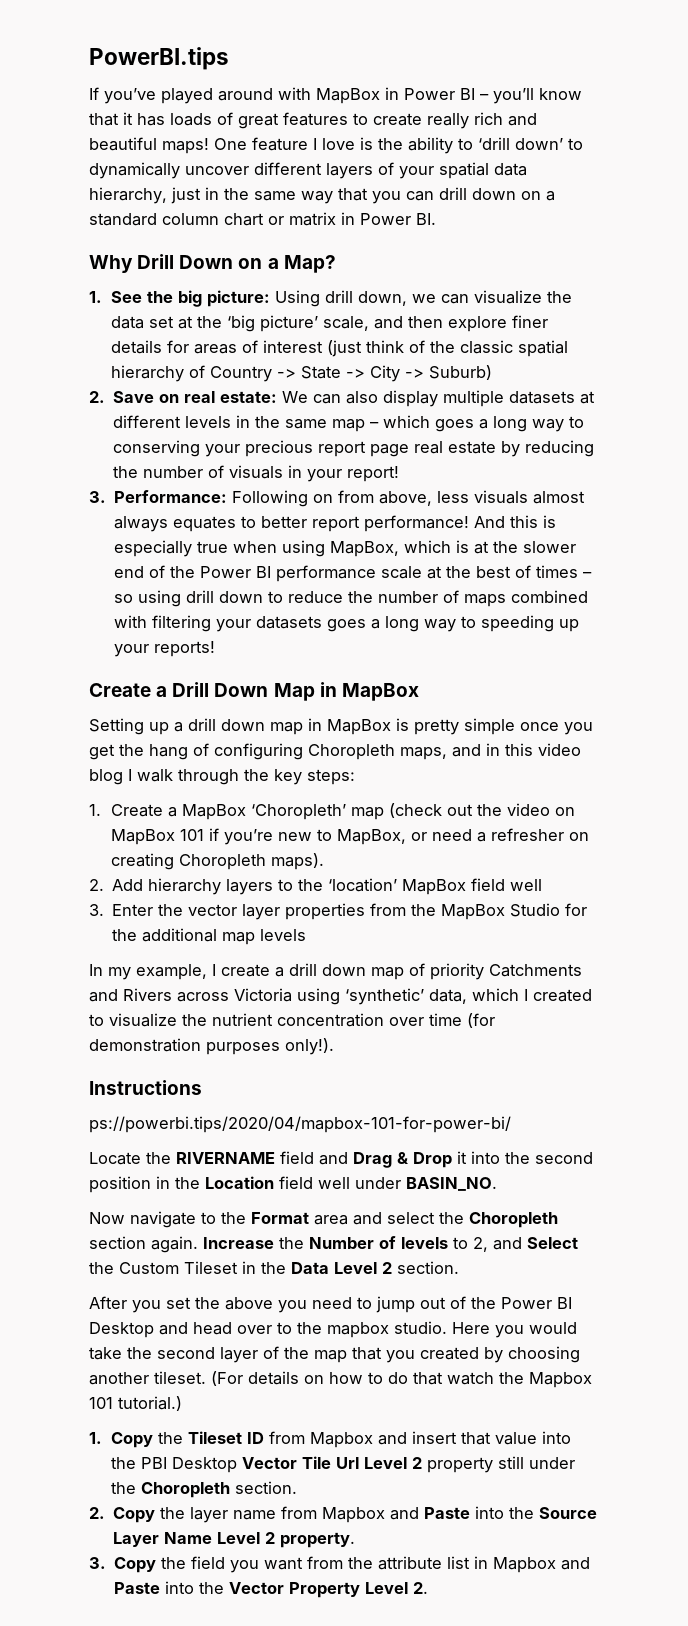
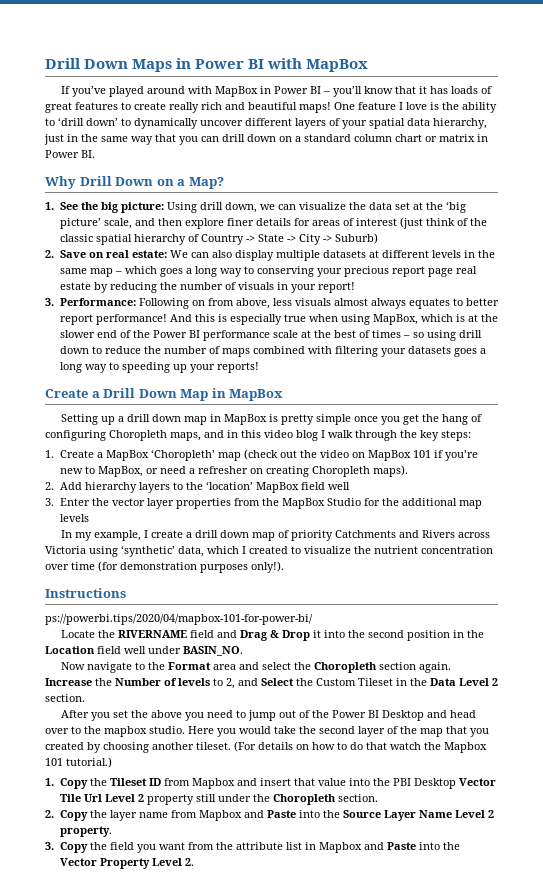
- PowerBI.tips
+ Drill Down Maps in Power BI with MapBox

